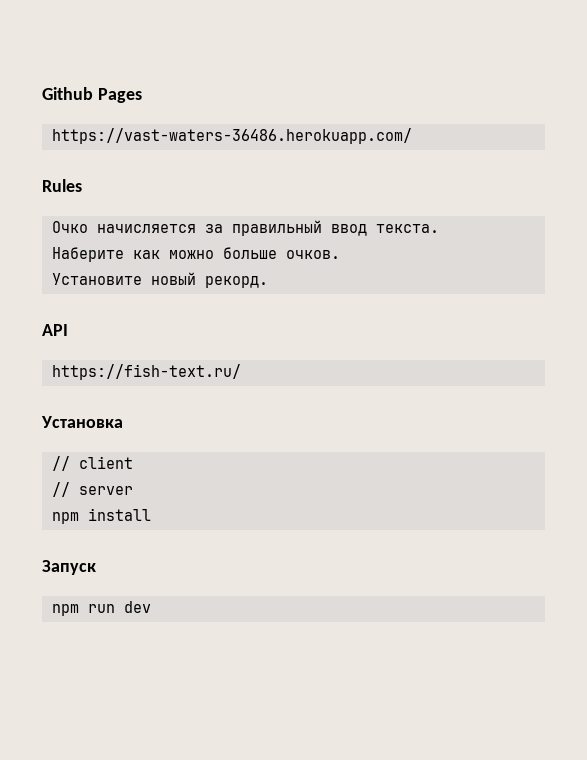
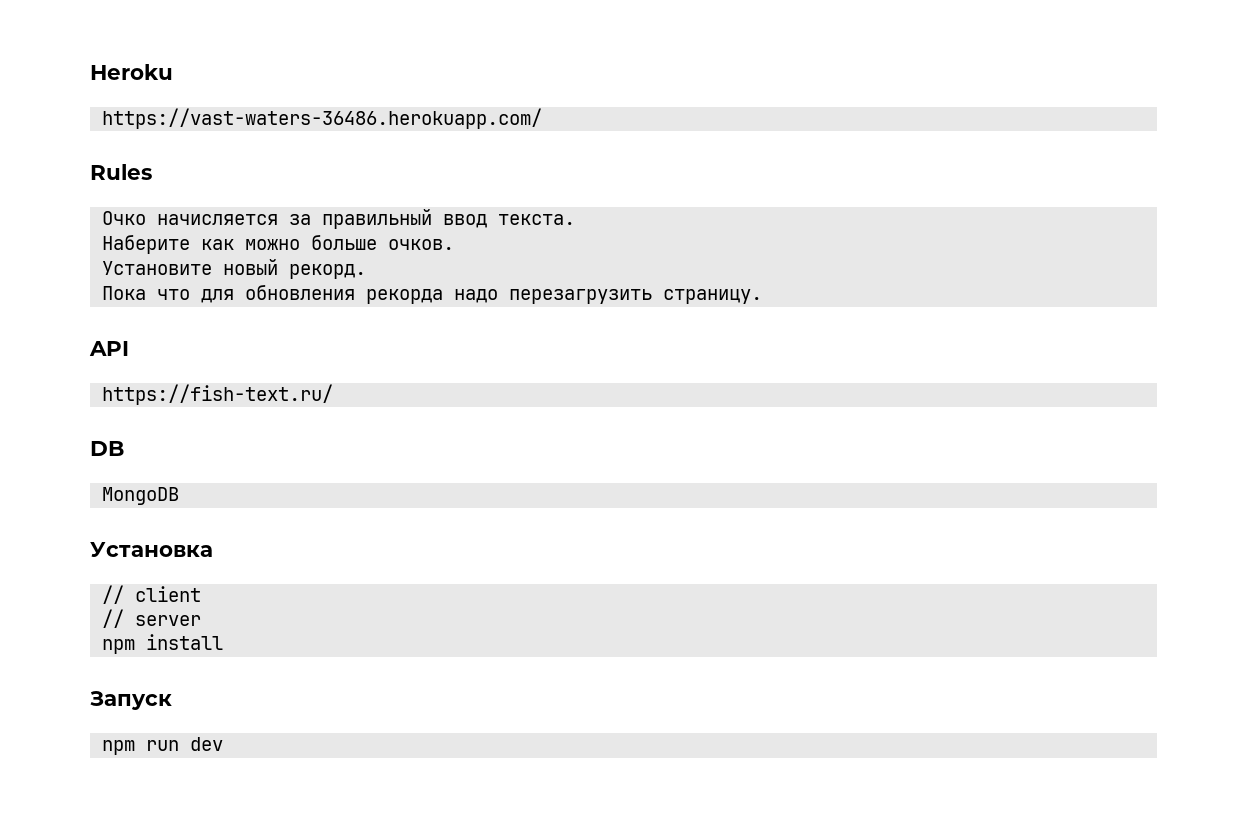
- Github Pages
+ Heroku
+ Пока что для обновления рекорда надо перезагрузить страницу.
+ DB
+ MongoDB

